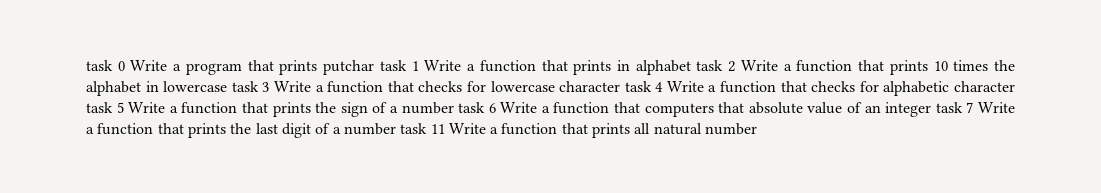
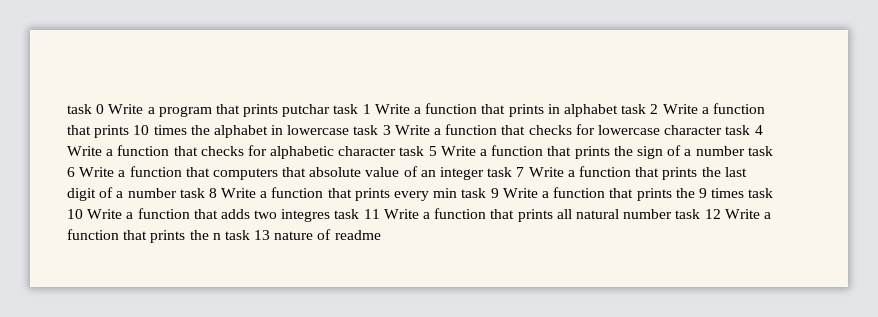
- task 0 Write a program that prints putchar task 1 Write a function that prints in alphabet task 2 Write a function that prints 10 times the alphabet in lowercase task 3 Write a function that checks for lowercase character task 4 Write a function that checks for alphabetic character task 5 Write a function that prints the sign of a number task 6 Write a function that computers that absolute value of an integer task 7 Write a function that prints the last digit of a number task 11 Write a function that prints all natural number
+ task 0 Write a program that prints putchar task 1 Write a function that prints in alphabet task 2 Write a function that prints 10 times the alphabet in lowercase task 3 Write a function that checks for lowercase character task 4 Write a function that checks for alphabetic character task 5 Write a function that prints the sign of a number task 6 Write a function that computers that absolute value of an integer task 7 Write a function that prints the last digit of a number task 8 Write a function that prints every min task 9 Write a function that prints the 9 times task 10 Write a function that adds two integres task 11 Write a function that prints all natural number task 12 Write a function that prints the n task 13 nature of readme

